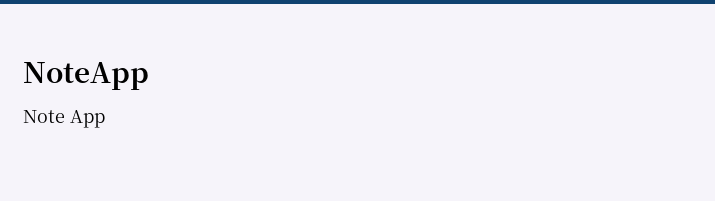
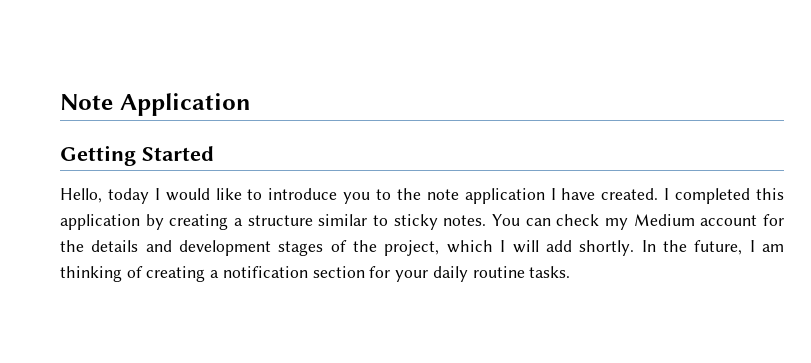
- NoteApp
- Note App
+ Note Application
+ Getting Started
+ Hello, today I would like to introduce you to the note application I have created. I completed this application by creating a structure similar to sticky notes. You can check my Medium account for the details and development stages of the project, which I will add shortly. In the future, I am thinking of creating a notification section for your daily routine tasks.

